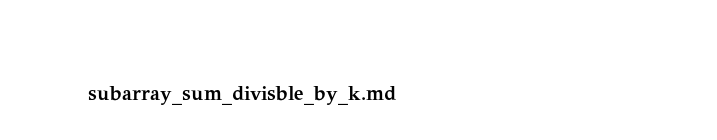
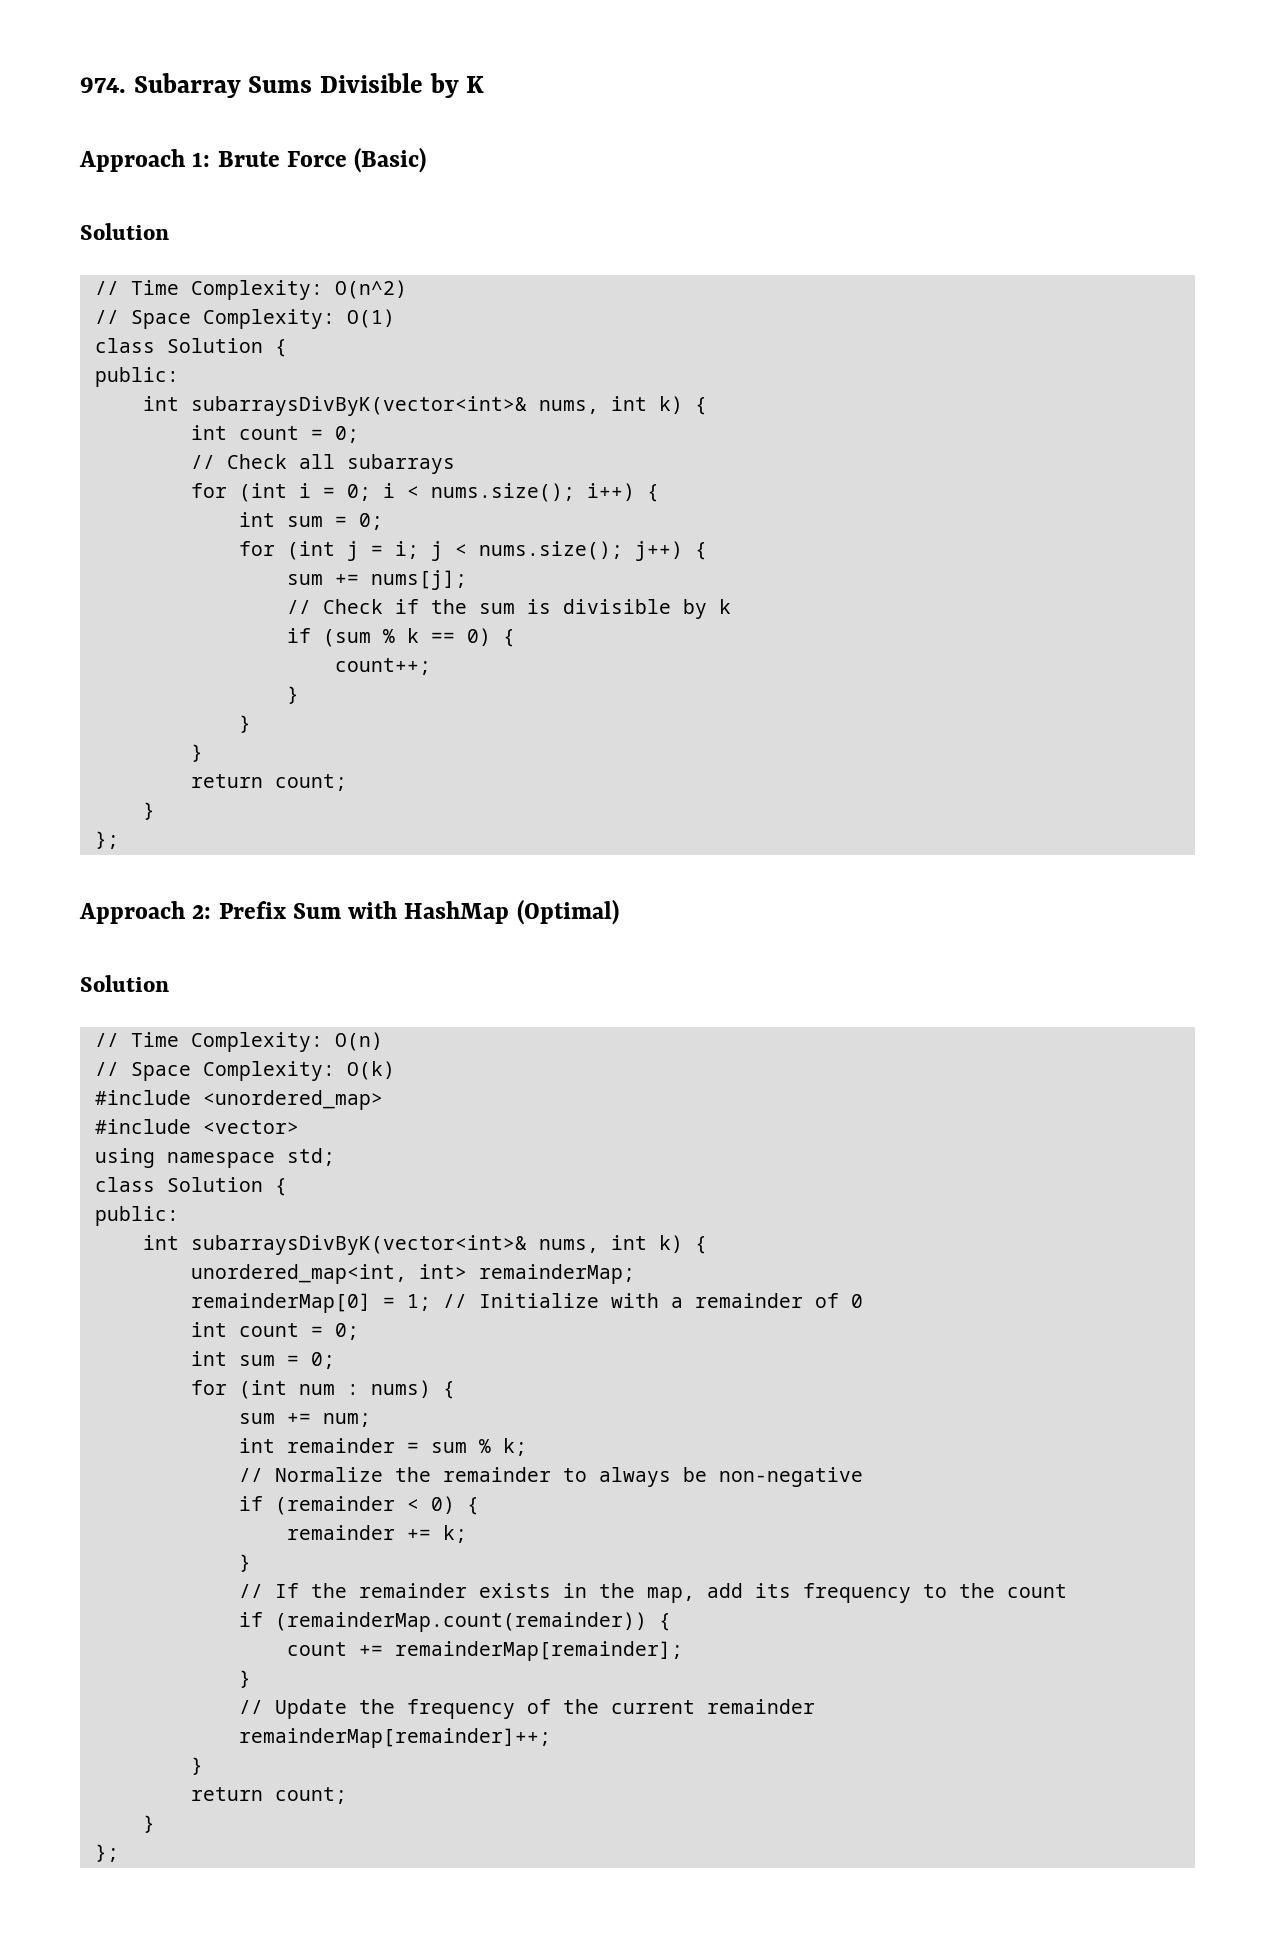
- subarray_sum_divisble_by_k.md
+ 974. Subarray Sums Divisible by K
+ Approach 1: Brute Force (Basic)
+ Solution
+ // Time Complexity: O(n^2)
+ // Space Complexity: O(1)
+ class Solution {
+ public:
+ int subarraysDivByK(vector<int>& nums, int k) {
+ int count = 0;
+ // Check all subarrays
+ for (int i = 0; i < nums.size(); i++) {
+ int sum = 0;
+ for (int j = i; j < nums.size(); j++) {
+ sum += nums[j];
+ // Check if the sum is divisible by k
+ if (sum % k == 0) {
+ count++;
+ }
+ }
+ }
+ return count;
+ }
+ };
+ Approach 2: Prefix Sum with HashMap (Optimal)
+ Solution
+ // Time Complexity: O(n)
+ // Space Complexity: O(k)
+ #include <unordered_map>
+ #include <vector>
+ using namespace std;
+ class Solution {
+ public:
+ int subarraysDivByK(vector<int>& nums, int k) {
+ unordered_map<int, int> remainderMap;
+ remainderMap[0] = 1; // Initialize with a remainder of 0
+ int count = 0;
+ int sum = 0;
+ for (int num : nums) {
+ sum += num;
+ int remainder = sum % k;
+ // Normalize the remainder to always be non-negative
+ if (remainder < 0) {
+ remainder += k;
+ }
+ // If the remainder exists in the map, add its frequency to the count
+ if (remainderMap.count(remainder)) {
+ count += remainderMap[remainder];
+ }
+ // Update the frequency of the current remainder
+ remainderMap[remainder]++;
+ }
+ return count;
+ }
+ };

